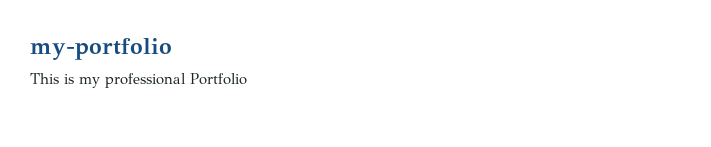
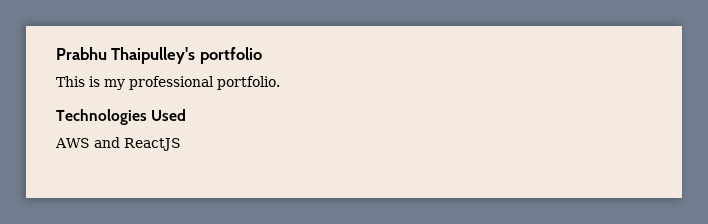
- my-portfolio
+ Prabhu Thaipulley's portfolio
- This is my professional Portfolio
+ This is my professional portfolio.
+ Technologies Used
+ AWS and ReactJS

